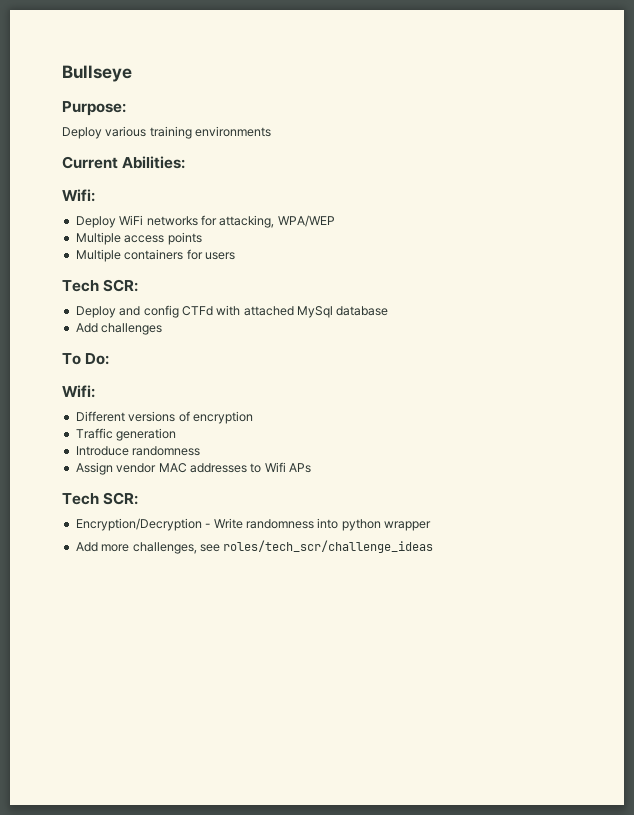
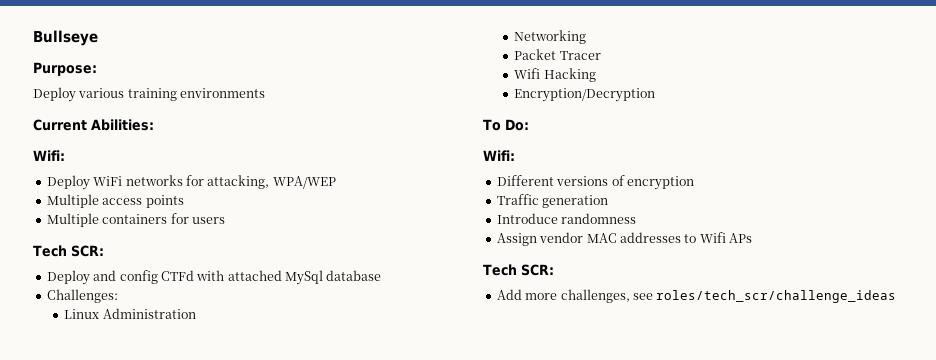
- Add challenges
+ Challenges:
+ Linux Administration
+ Networking
+ Packet Tracer
+ Wifi Hacking
+ Encryption/Decryption
- Encryption/Decryption - Write randomness into python wrapper

